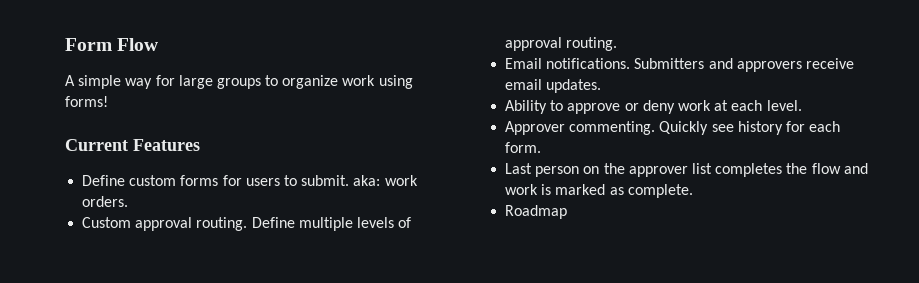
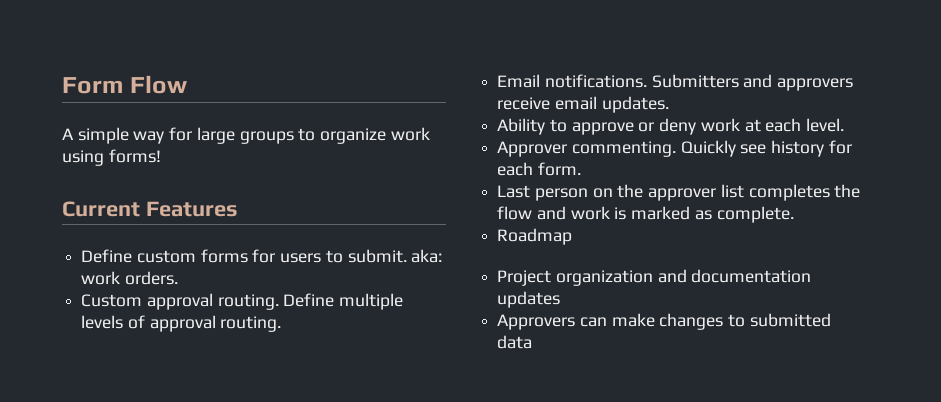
+ Project organization and documentation updates
+ Approvers can make changes to submitted data

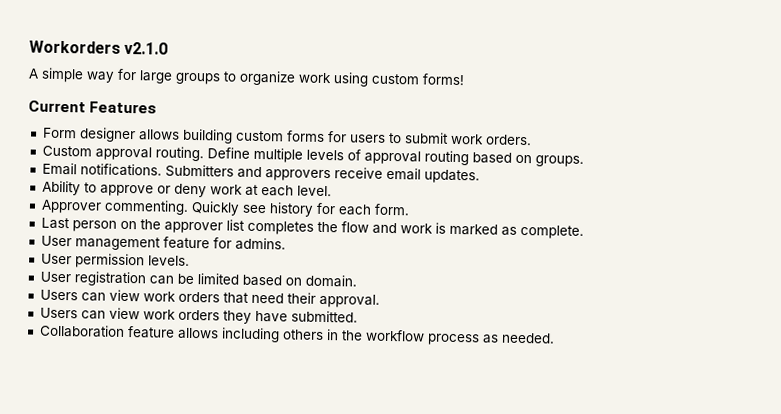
- Form Flow
+ Workorders v2.1.0
- A simple way for large groups to organize work using forms!
+ A simple way for large groups to organize work using custom forms!
- Define custom forms for users to submit. aka: work orders.
+ Form designer allows building custom forms for users to submit work orders.
- Define multiple levels of approval routing.
+ Define multiple levels of approval routing based on groups.
- Roadmap
- Project organization and documentation updates
- Approvers can make changes to submitted data
+ User management feature for admins.
+ User permission levels.
+ User registration can be limited based on domain.
+ Users can view work orders that need their approval.
+ Users can view work orders they have submitted.
+ Collaboration feature allows including others in the workflow process as needed.

